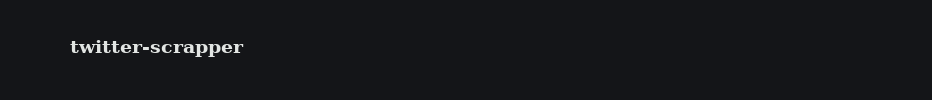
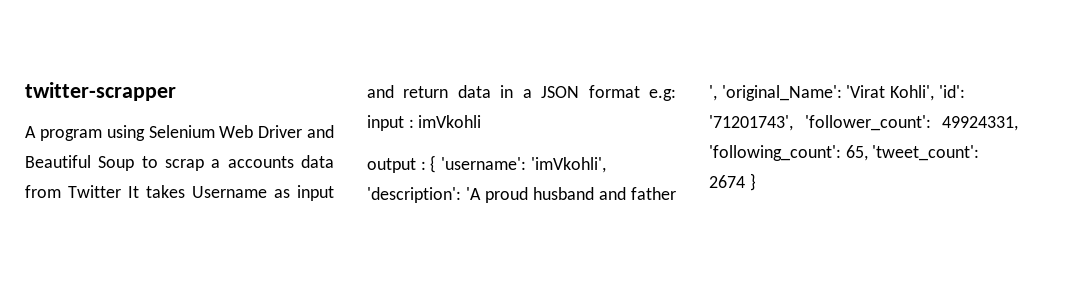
+ A program using Selenium Web Driver and Beautiful Soup to scrap a accounts data from Twitter It takes Username as input and return data in a JSON format e.g: input : imVkohli
+ output : { 'username': 'imVkohli', 'description': 'A proud husband and father ', 'original_Name': 'Virat Kohli', 'id': '71201743', 'follower_count': 49924331, 'following_count': 65, 'tweet_count': 2674 }

